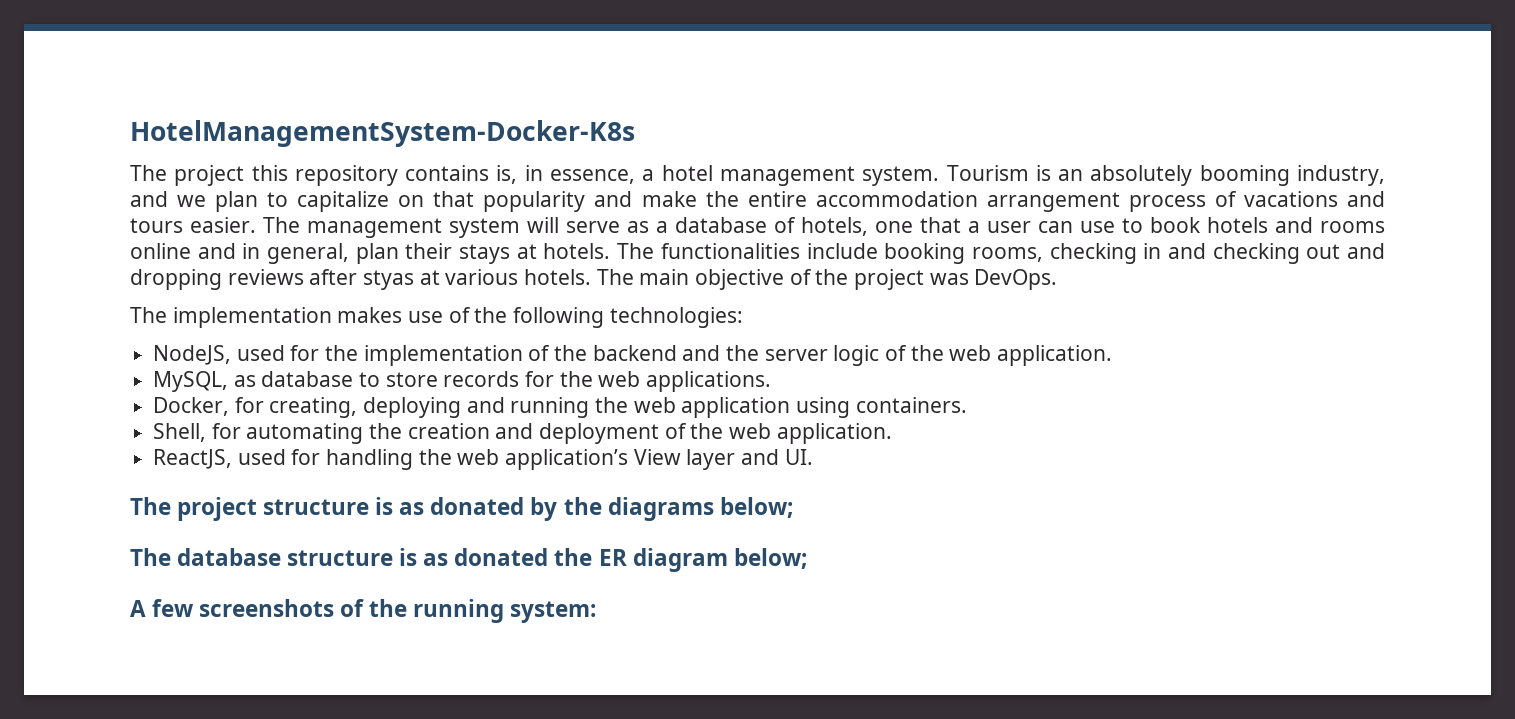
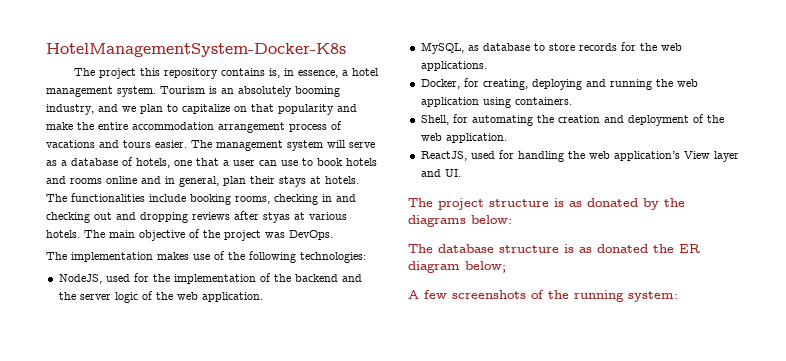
- The project structure is as donated by the diagrams below;
+ The project structure is as donated by the diagrams below:

